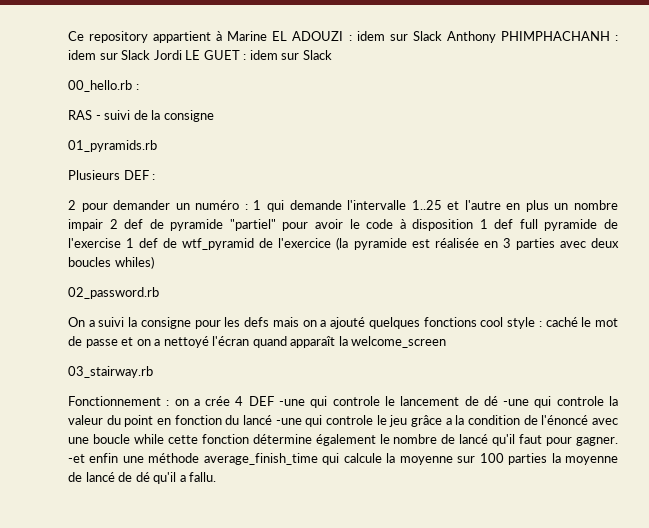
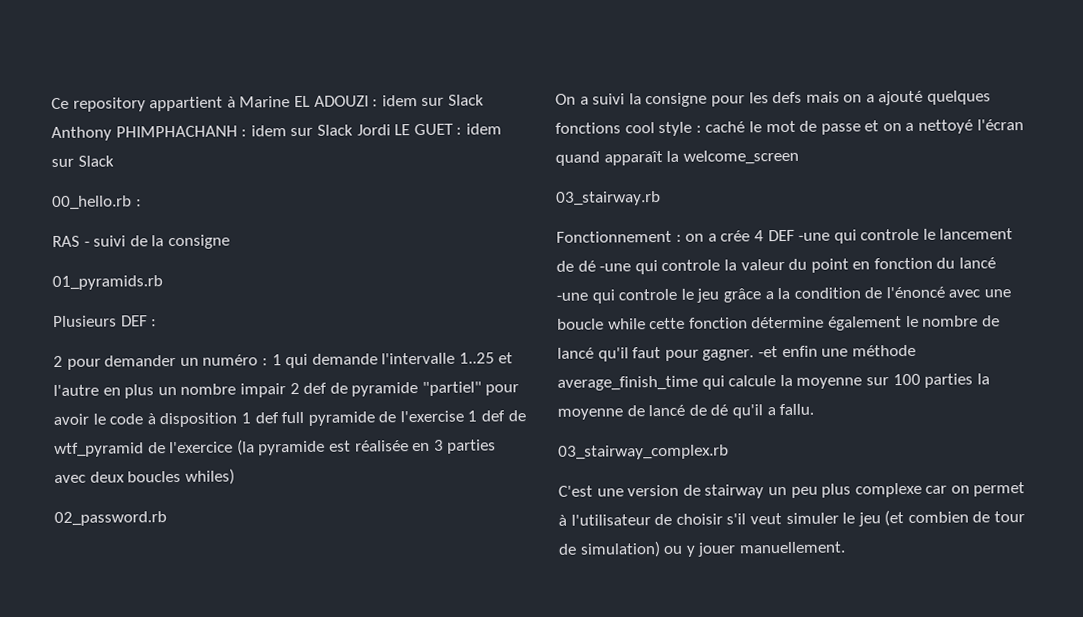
+ 03_stairway_complex.rb
+ C'est une version de stairway un peu plus complexe car on permet à l'utilisateur de choisir s'il veut simuler le jeu (et combien de tour de simulation) ou y jouer manuellement.

